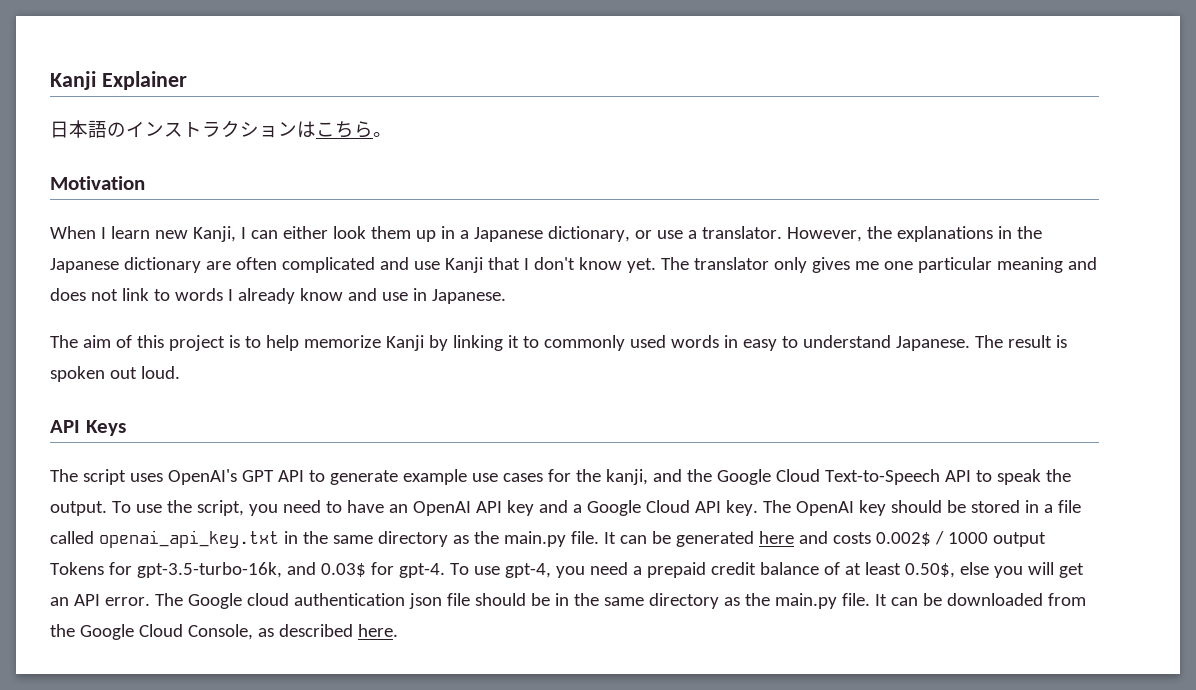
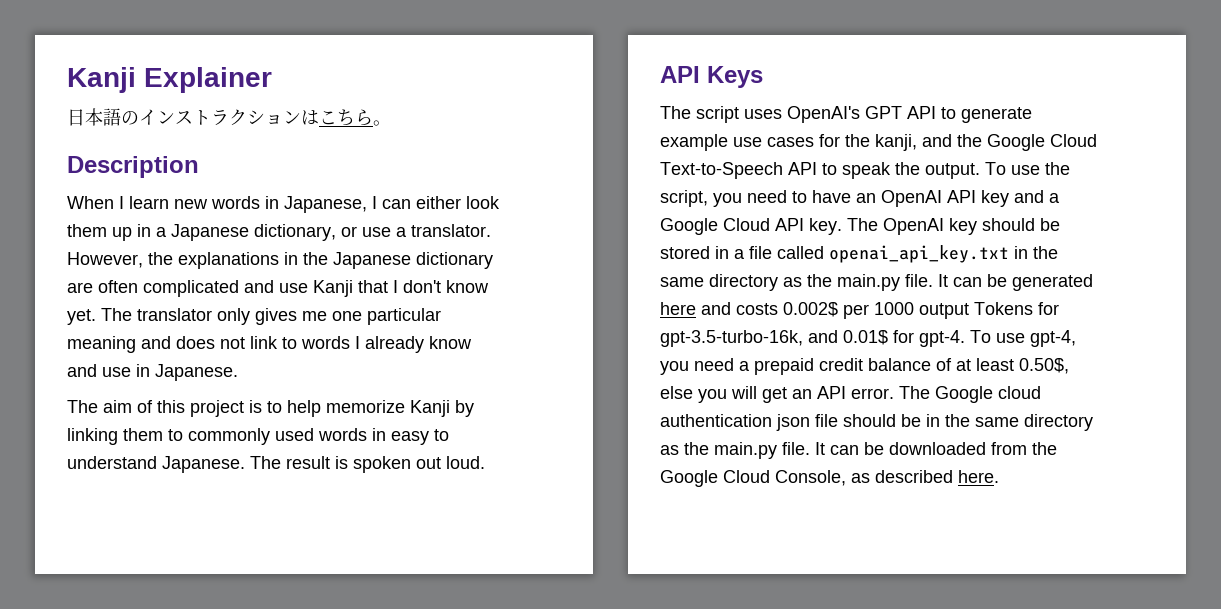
- Motivation
+ Description
- When I learn new Kanji, I can either look them up in a Japanese dictionary, or use a translator.
+ When I learn new words in Japanese, I can either look them up in a Japanese dictionary, or use a translator.
- The aim of this project is to help memorize Kanji by linking it to commonly used words in easy to understand Japanese.
+ The aim of this project is to help memorize Kanji by linking them to commonly used words in easy to understand Japanese.
- It can be generated here and costs 0.002$ / 1000 output Tokens for gpt-3.5-turbo-16k, and 0.03$ for gpt-4.
+ It can be generated here and costs 0.002$ per 1000 output Tokens for gpt-3.5-turbo-16k, and 0.01$ for gpt-4.

